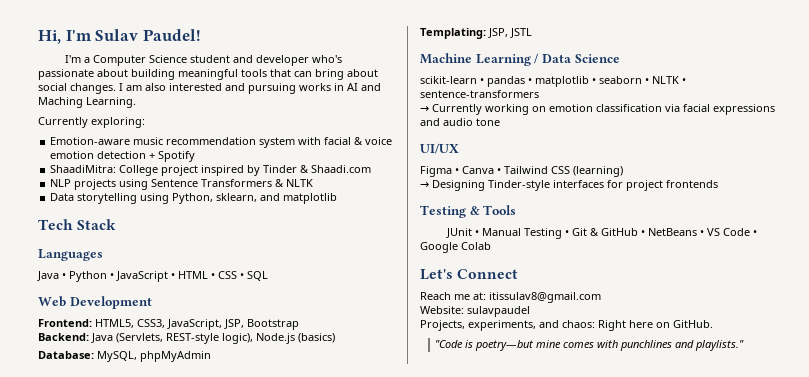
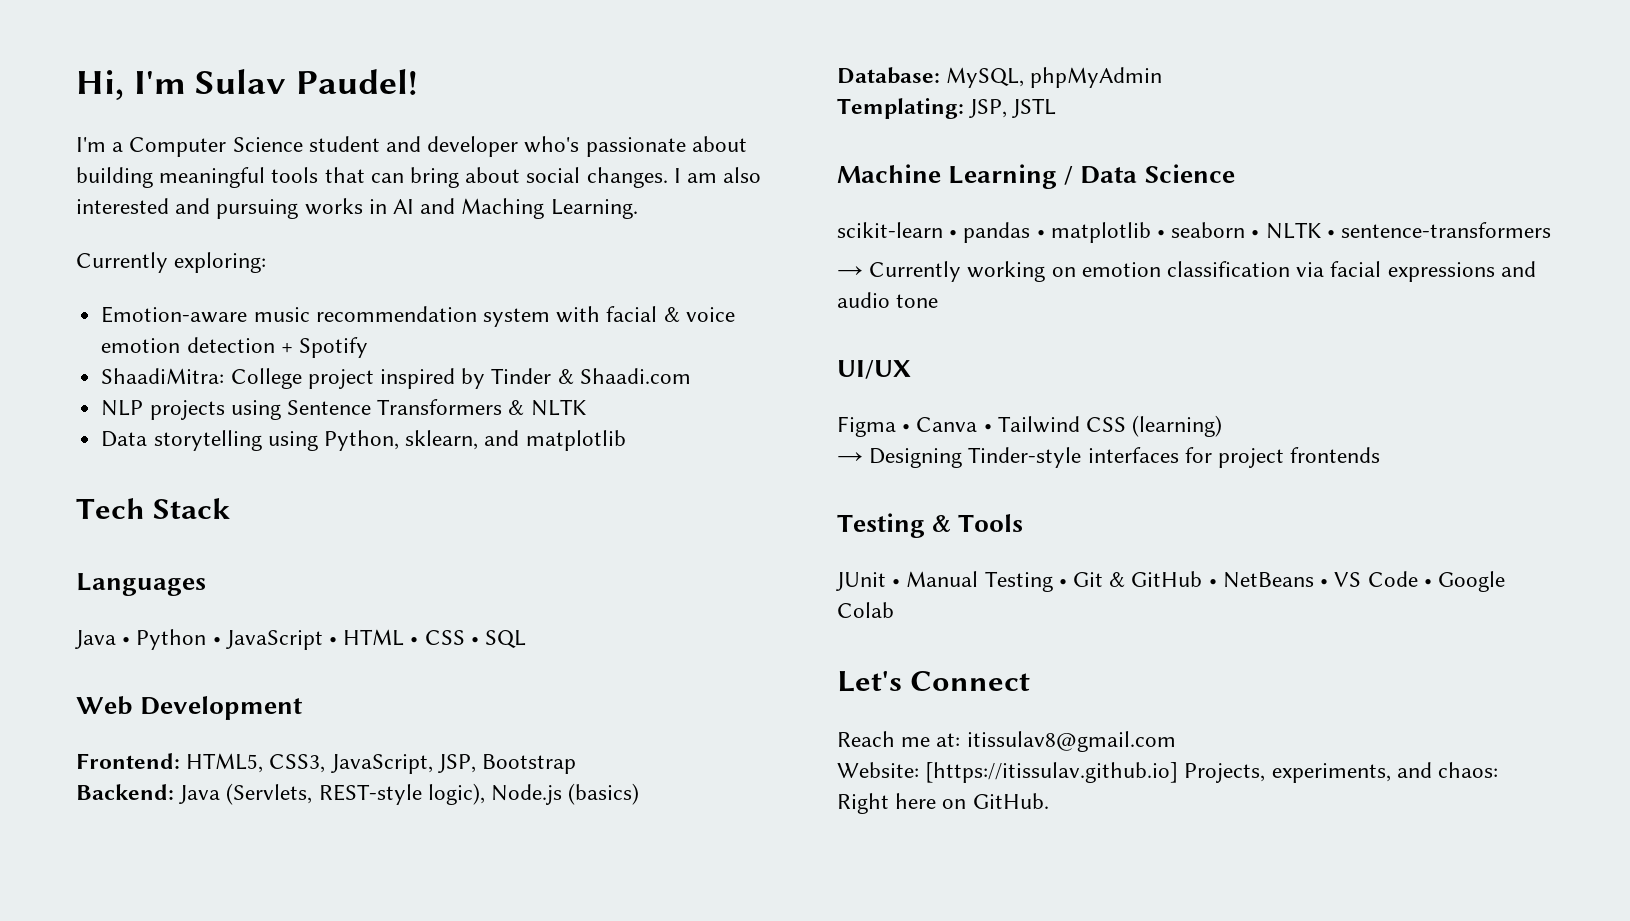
- Website: sulavpaudel
- Projects, experiments, and chaos: Right here on GitHub.
+ Website: [https://itissulav.github.io] Projects, experiments, and chaos: Right here on GitHub.
- "Code is poetry—but mine comes with punchlines and playlists."

